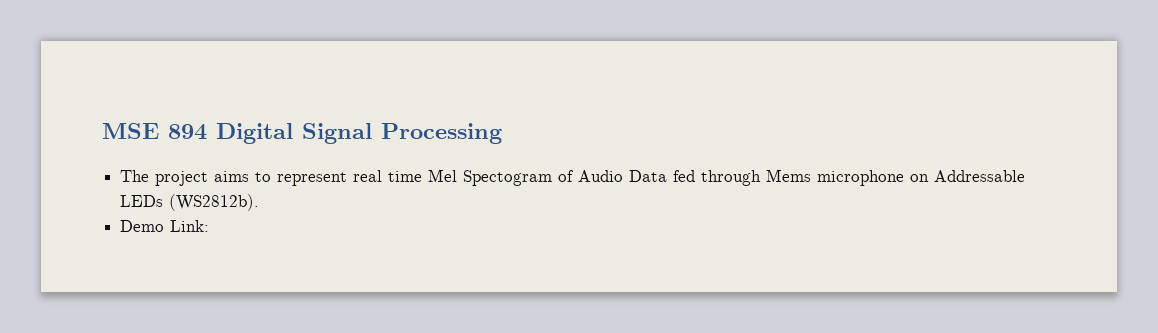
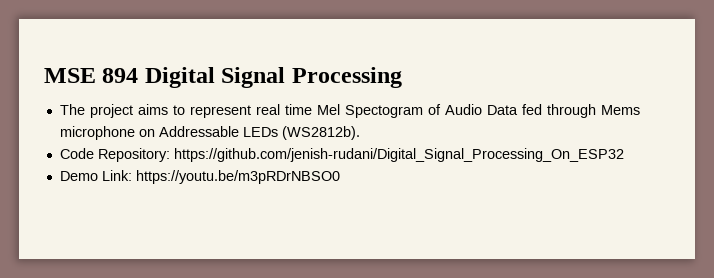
+ Code Repository: https://github.com/jenish-rudani/Digital_Signal_Processing_On_ESP32
- Demo Link:
+ Demo Link: https://youtu.be/m3pRDrNBSO0

